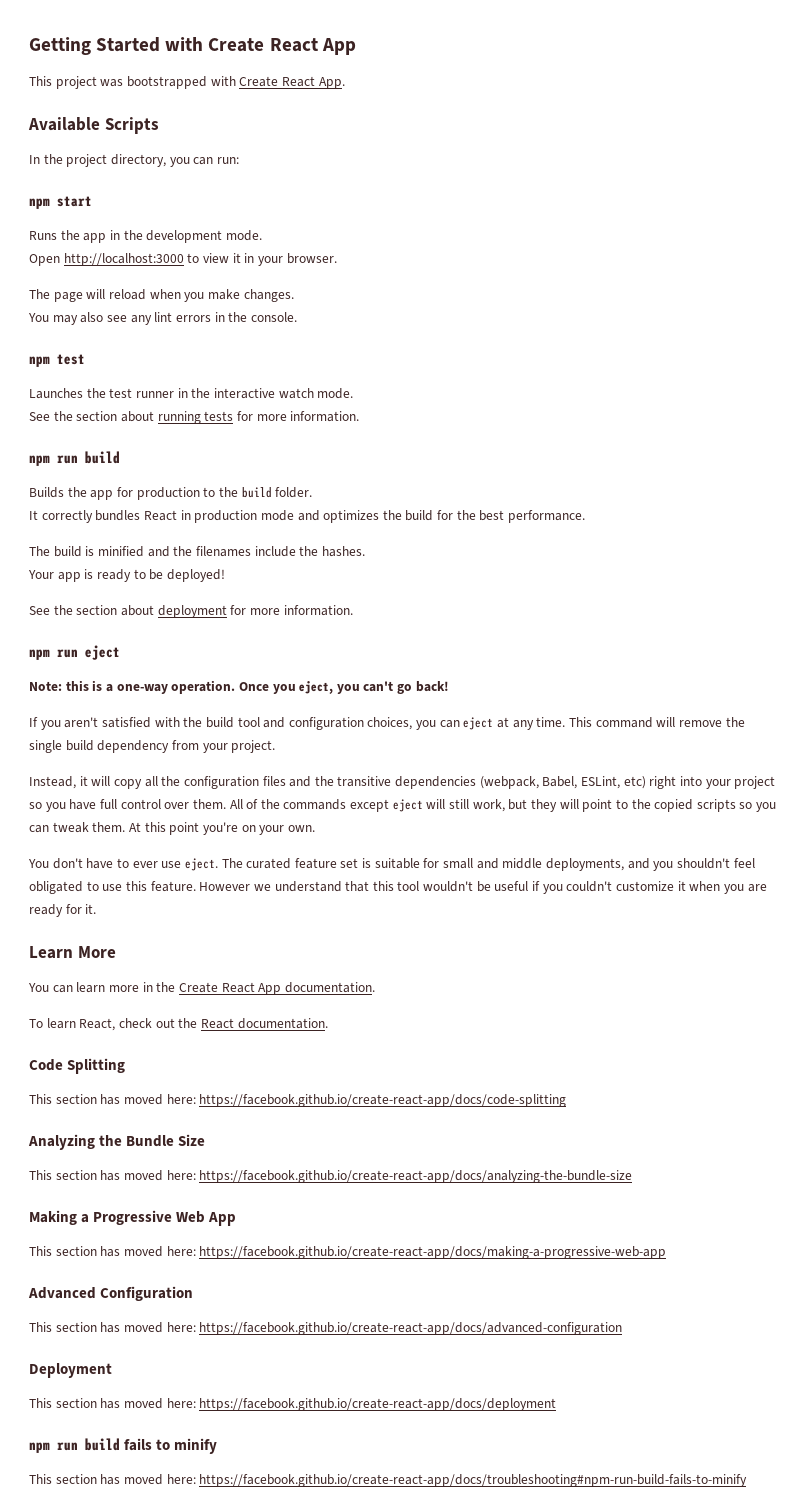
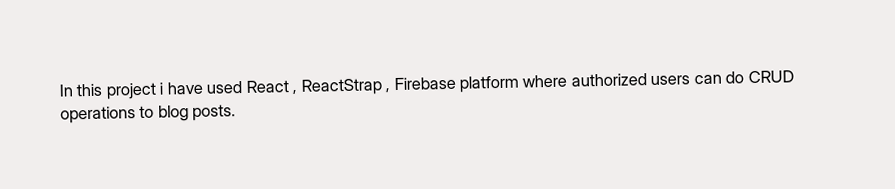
- Getting Started with Create React App
- This project was bootstrapped with Create React App.
- Available Scripts
- In the project directory, you can run:
- npm start
- Runs the app in the development mode.
- Open http://localhost:3000 to view it in your browser.
- The page will reload when you make changes.
- You may also see any lint errors in the console.
- npm test
- Launches the test runner in the interactive watch mode.
- See the section about running tests for more information.
- npm run build
- Builds the app for production to the build folder.
- It correctly bundles React in production mode and optimizes the build for the best performance.
- The build is minified and the filenames include the hashes.
- Your app is ready to be deployed!
- See the section about deployment for more information.
- npm run eject
- Note: this is a one-way operation. Once you eject, you can't go back!
- If you aren't satisfied with the build tool and configuration choices, you can eject at any time. This command will remove the single build dependency from your project.
- Instead, it will copy all the configuration files and the transitive dependencies (webpack, Babel, ESLint, etc) right into your project so you have full control over them. All of the commands except eject will still work, but they will point to the copied scripts so you can tweak them. At this point you're on your own.
- You don't have to ever use eject. The curated feature set is suitable for small and middle deployments, and you shouldn't feel obligated to use this feature. However we understand that this tool wouldn't be useful if you couldn't customize it when you are ready for it.
- Learn More
- You can learn more in the Create React App documentation.
- To learn React, check out the React documentation.
- Code Splitting
- This section has moved here: https://facebook.github.io/create-react-app/docs/code-splitting
- Analyzing the Bundle Size
- This section has moved here: https://facebook.github.io/create-react-app/docs/analyzing-the-bundle-size
- Making a Progressive Web App
- This section has moved here: https://facebook.github.io/create-react-app/docs/making-a-progressive-web-app
- Advanced Configuration
- This section has moved here: https://facebook.github.io/create-react-app/docs/advanced-configuration
- Deployment
- This section has moved here: https://facebook.github.io/create-react-app/docs/deployment
- npm run build fails to minify
- This section has moved here: https://facebook.github.io/create-react-app/docs/troubleshooting#npm-run-build-fails-to-minify
+ In this project i have used React , ReactStrap , Firebase platform where authorized users can do CRUD operations to blog posts.

